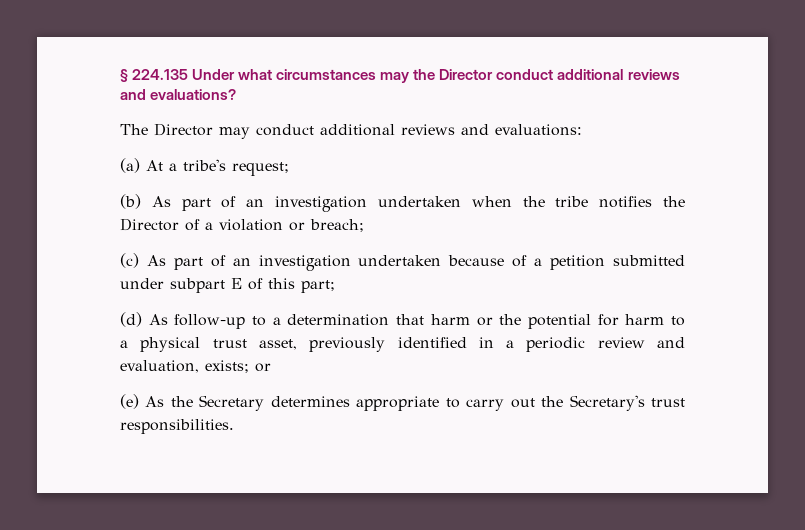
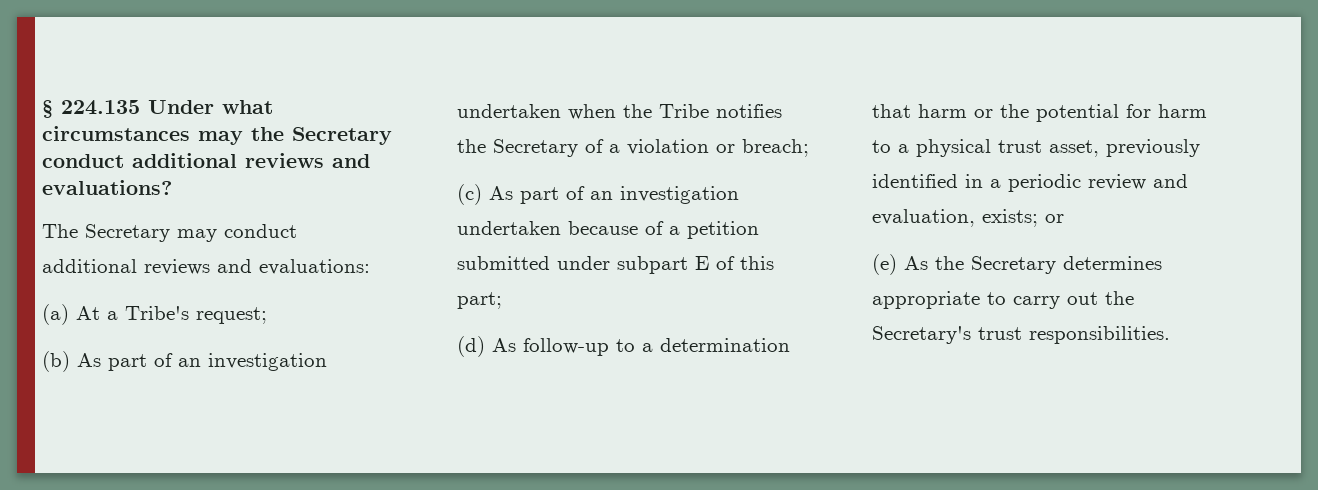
- § 224.135 Under what circumstances may the Director conduct additional reviews and evaluations?
+ § 224.135 Under what circumstances may the Secretary conduct additional reviews and evaluations?
- The Director may conduct additional reviews and evaluations:
+ The Secretary may conduct additional reviews and evaluations:
- (a) At a tribe's request;
+ (a) At a Tribe's request;
- (b) As part of an investigation undertaken when the tribe notifies the Director of a violation or breach;
+ (b) As part of an investigation undertaken when the Tribe notifies the Secretary of a violation or breach;

